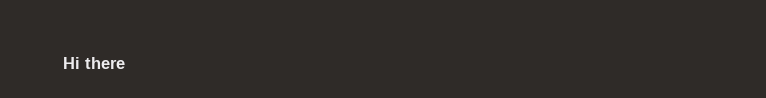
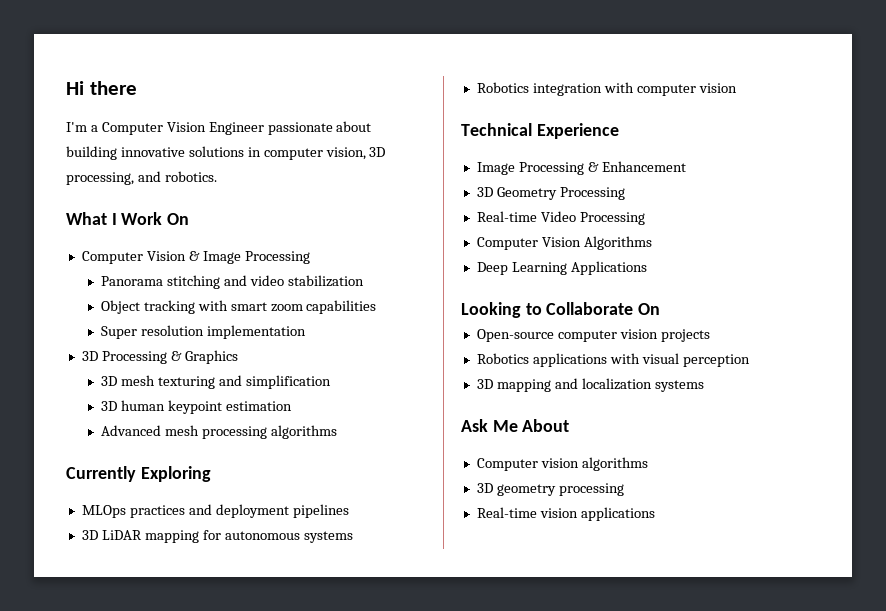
+ I'm a Computer Vision Engineer passionate about building innovative solutions in computer vision, 3D processing, and robotics.
+ What I Work On
+ Computer Vision & Image Processing
+ Panorama stitching and video stabilization
+ Object tracking with smart zoom capabilities
+ Super resolution implementation
+ 3D Processing & Graphics
+ 3D mesh texturing and simplification
+ 3D human keypoint estimation
+ Advanced mesh processing algorithms
+ Currently Exploring
+ MLOps practices and deployment pipelines
+ 3D LiDAR mapping for autonomous systems
+ Robotics integration with computer vision
+ Technical Experience
+ Image Processing & Enhancement
+ 3D Geometry Processing
+ Real-time Video Processing
+ Computer Vision Algorithms
+ Deep Learning Applications
+ Looking to Collaborate On
+ Open-source computer vision projects
+ Robotics applications with visual perception
+ 3D mapping and localization systems
+ Ask Me About
+ Computer vision algorithms
+ 3D geometry processing
+ Real-time vision applications

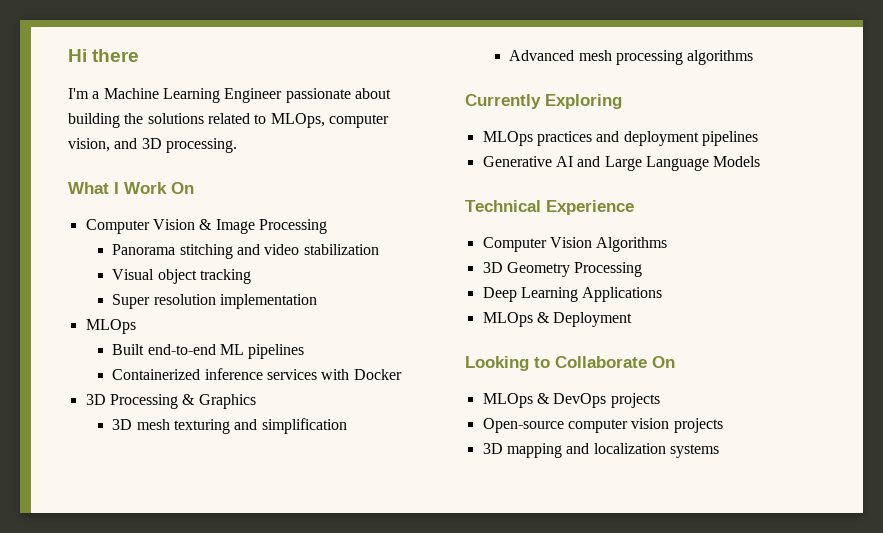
- I'm a Computer Vision Engineer passionate about building innovative solutions in computer vision, 3D processing, and robotics.
+ I'm a Machine Learning Engineer passionate about building the solutions related to MLOps, computer vision, and 3D processing.
- Object tracking with smart zoom capabilities
+ Visual object tracking
  Super resolution implementation
+ MLOps
+ Built end-to-end ML pipelines
+ Containerized inference services with Docker
- 3D human keypoint estimation
- 3D LiDAR mapping for autonomous systems
- Robotics integration with computer vision
+ Generative AI and Large Language Models
  Technical Experience
- Image Processing & Enhancement
+ Computer Vision Algorithms
  3D Geometry Processing
- Real-time Video Processing
- Computer Vision Algorithms
+ MLOps & Deployment
+ MLOps & DevOps projects
- Robotics applications with visual perception
- Ask Me About
- Computer vision algorithms
- 3D geometry processing
- Real-time vision applications

